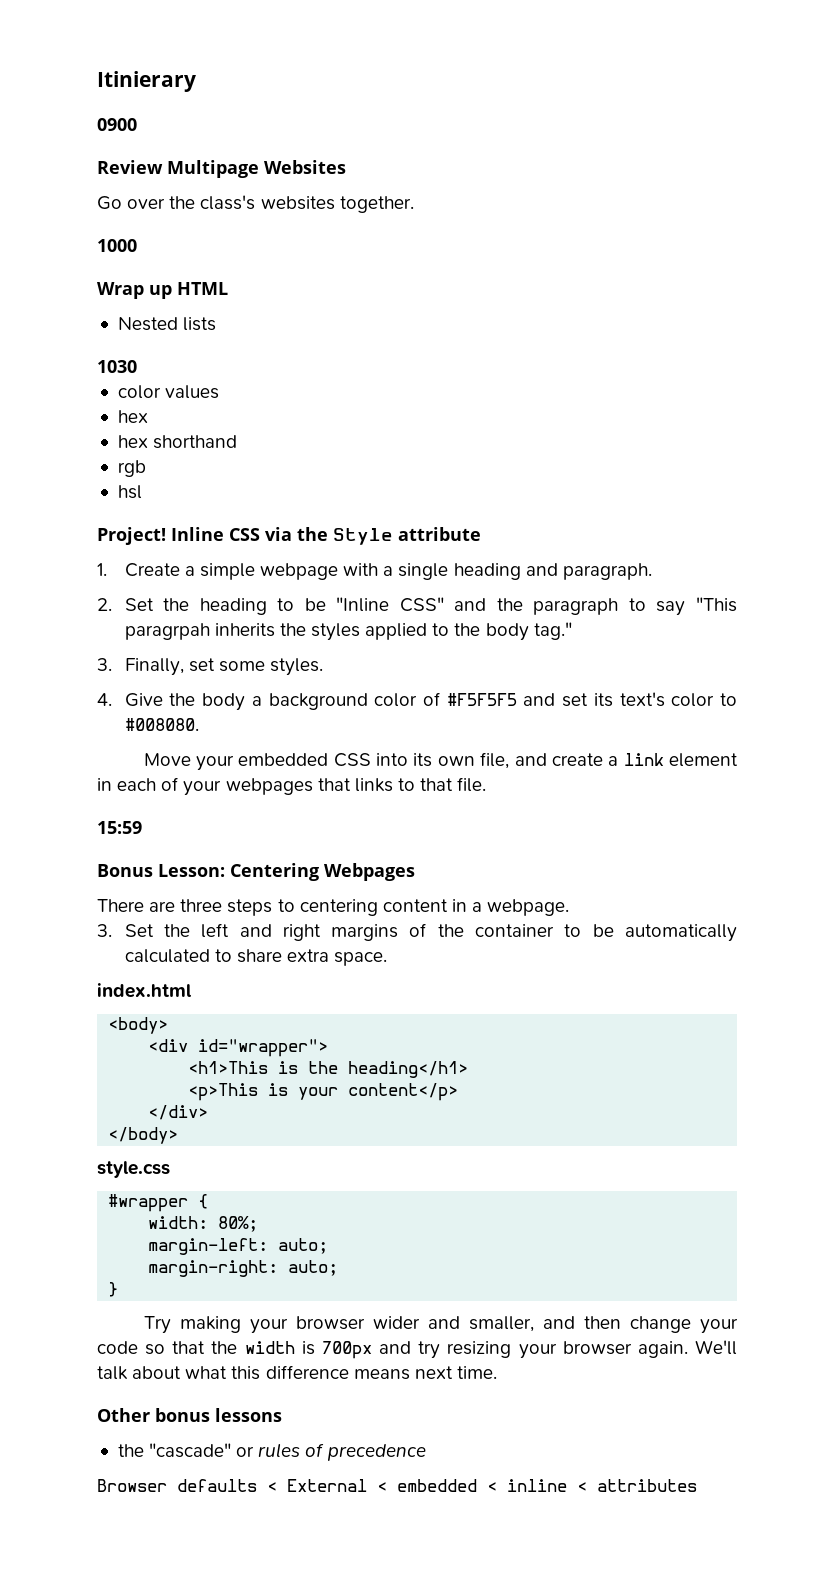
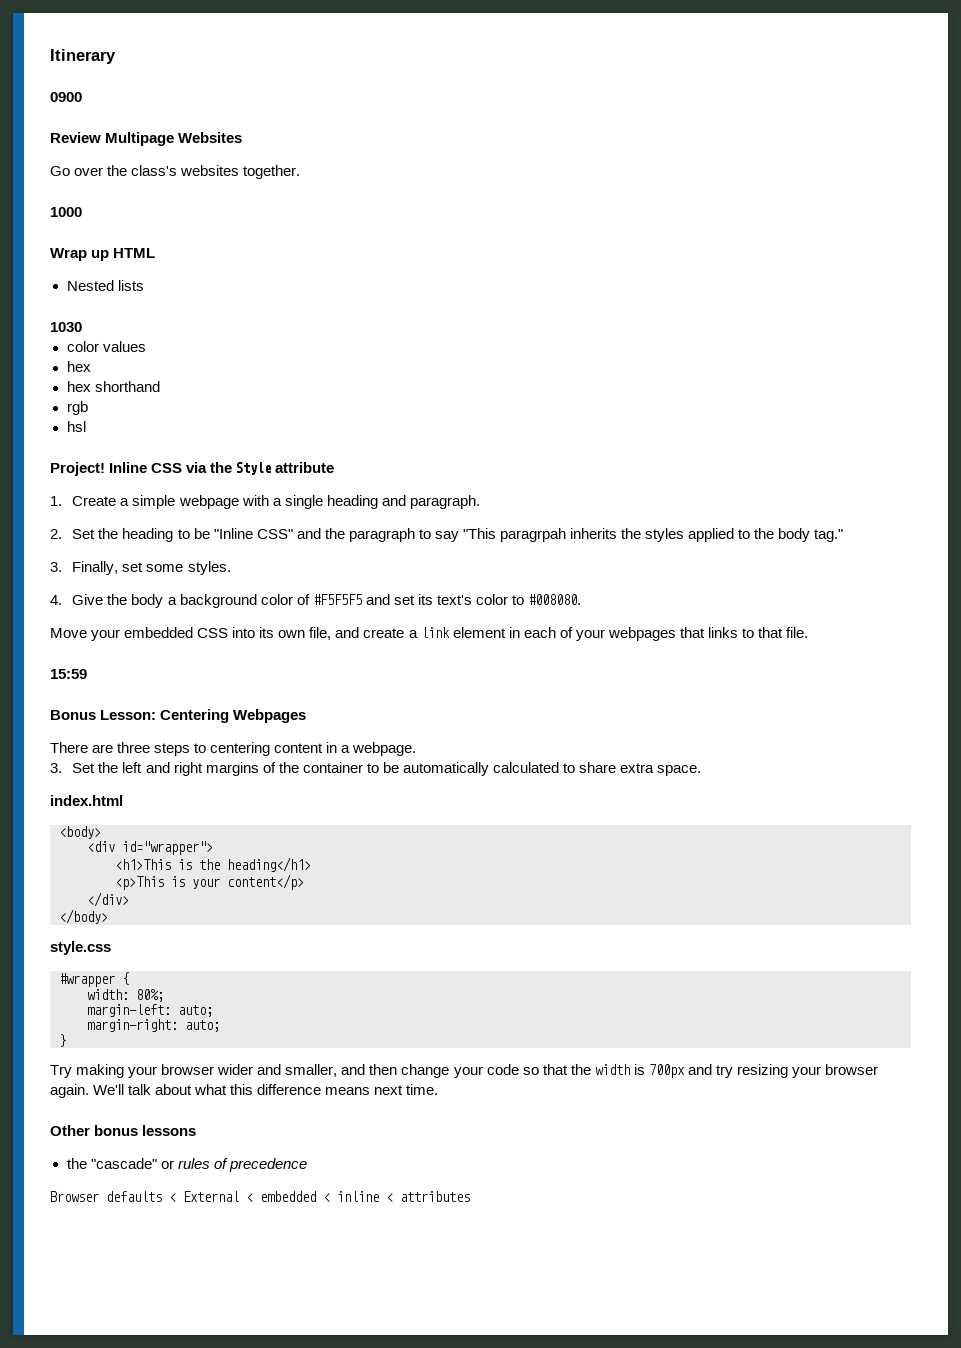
- Itinierary
+ Itinerary

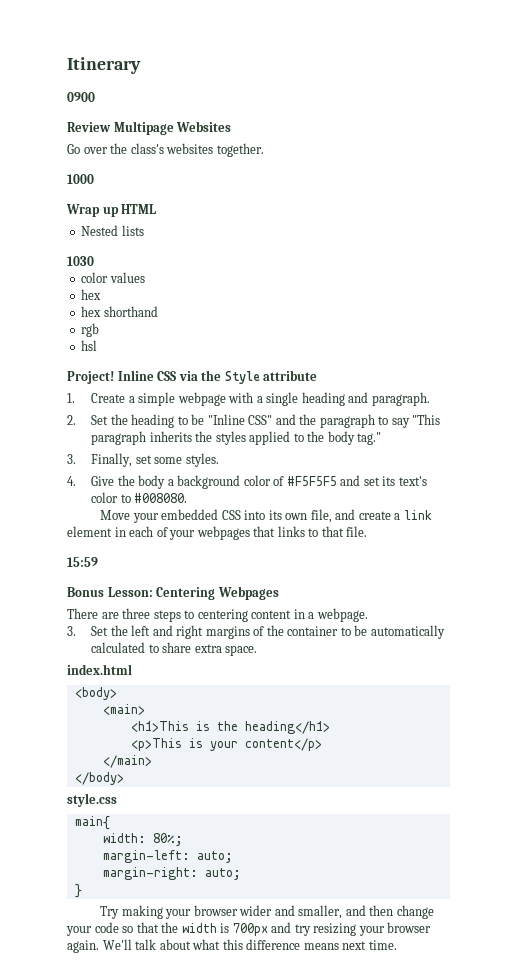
- 2. Set the heading to be "Inline CSS" and the paragraph to say "This paragrpah inherits the styles applied to the body tag."
+ 2. Set the heading to be "Inline CSS" and the paragraph to say "This paragraph inherits the styles applied to the body tag."
- <div id="wrapper">
+ <main>
- </div>
+ </main>
- #wrapper {
+ main{
- Other bonus lessons
- the "cascade" or rules of precedence
- Browser defaults < External < embedded < inline < attributes

